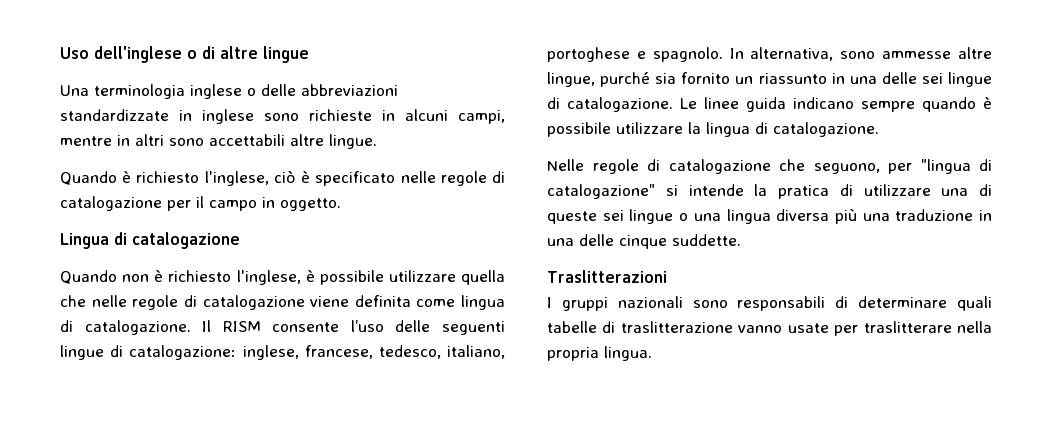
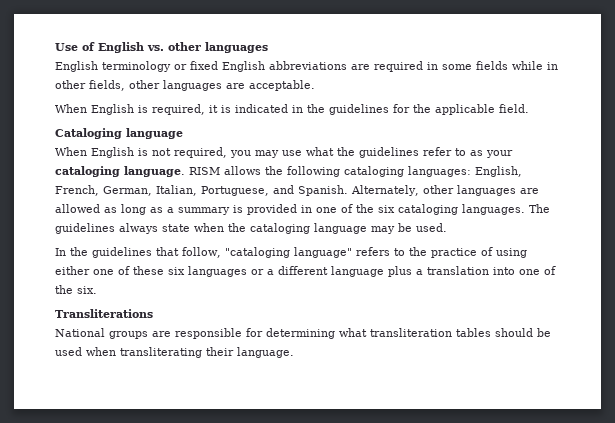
- Uso dell'inglese o di altre lingue
- Una terminologia inglese o delle abbreviazioni standardizzate in inglese sono richieste in alcuni campi, mentre in altri sono accettabili altre lingue.
- Quando è richiesto l'inglese, ciò è specificato nelle regole di catalogazione per il campo in oggetto.
- Lingua di catalogazione
- Quando non è richiesto l'inglese, è possibile utilizzare quella che nelle regole di catalogazione viene definita come lingua di catalogazione. Il RISM consente l’uso delle seguenti lingue di catalogazione: inglese, francese, tedesco, italiano, portoghese e spagnolo. In alternativa, sono ammesse altre lingue, purché sia fornito un riassunto in una delle sei lingue di catalogazione. Le linee guida indicano sempre quando è possibile utilizzare la lingua di catalogazione.
- Nelle regole di catalogazione che seguono, per "lingua di catalogazione" si intende la pratica di utilizzare una di queste sei lingue o una lingua diversa più una traduzione in una delle cinque suddette.
- Traslitterazioni
- I gruppi nazionali sono responsabili di determinare quali tabelle di traslitterazione vanno usate per traslitterare nella propria lingua.
+ Use of English vs. other languages
+ English terminology or fixed English abbreviations are required in some fields while in other fields, other languages are acceptable.
+ When English is required, it is indicated in the guidelines for the applicable field.
+ Cataloging language
+ When English is not required, you may use what the guidelines refer to as your cataloging language. RISM allows the following cataloging languages: English, French, German, Italian, Portuguese, and Spanish. Alternately, other languages are allowed as long as a summary is provided in one of the six cataloging languages. The guidelines always state when the cataloging language may be used.
+ In the guidelines that follow, "cataloging language" refers to the practice of using either one of these six languages or a different language plus a translation into one of the six.
+ Transliterations
+ National groups are responsible for determining what transliteration tables should be used when transliterating their language.

